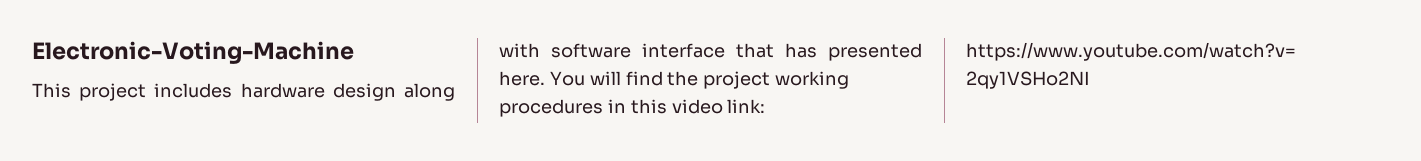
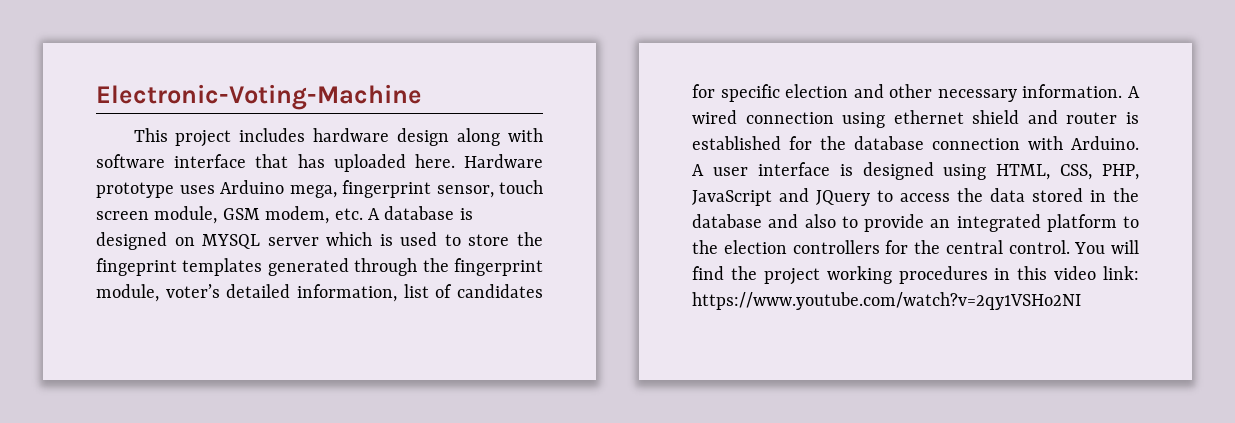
- This project includes hardware design along with software interface that has presented here.
+ This project includes hardware design along with software interface that has uploaded here. Hardware prototype uses Arduino mega, fingerprint sensor, touch screen module, GSM modem, etc. A database is designed on MYSQL server which is used to store the fingeprint templates generated through the fingerprint module, voter’s detailed information, list of candidates for specific election and other necessary information. A wired connection using ethernet shield and router is established for the database connection with Arduino. A user interface is designed using HTML, CSS, PHP, JavaScript and JQuery to access the data stored in the database and also to provide an integrated platform to the election controllers for the central control.

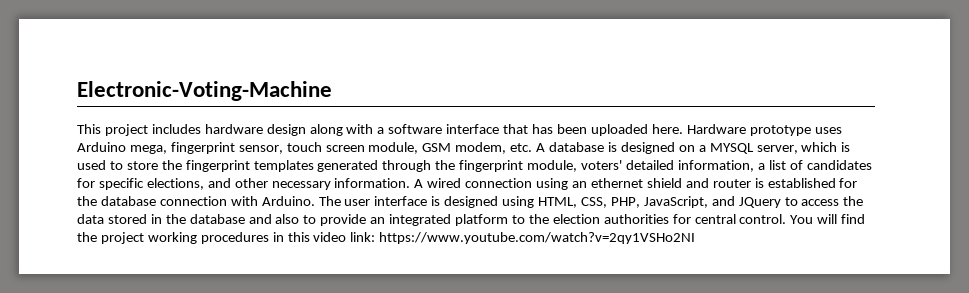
- This project includes hardware design along with software interface that has uploaded here.
+ This project includes hardware design along with a software interface that has been uploaded here.
- Hardware prototype uses Arduino mega, fingerprint sensor, touch screen module, GSM modem, etc. A database is designed on MYSQL server which is used to store the fingeprint templates generated through the fingerprint module, voter’s detailed information, list of candidates for specific election and other necessary information.
+ Hardware prototype uses Arduino mega, fingerprint sensor, touch screen module, GSM modem, etc. A database is designed on a MYSQL server, which is used to store the fingerprint templates generated through the fingerprint module, voters' detailed information, a list of candidates for specific elections, and other necessary information.
- A wired connection using ethernet shield and router is established for the database connection with Arduino.
+ A wired connection using an ethernet shield and router is established for the database connection with Arduino.
- A user interface is designed using HTML, CSS, PHP, JavaScript and JQuery to access the data stored in the database and also to provide an integrated platform to the election controllers for the central control.
+ The user interface is designed using HTML, CSS, PHP, JavaScript, and JQuery to access the data stored in the database and also to provide an integrated platform to the election authorities for central control.

